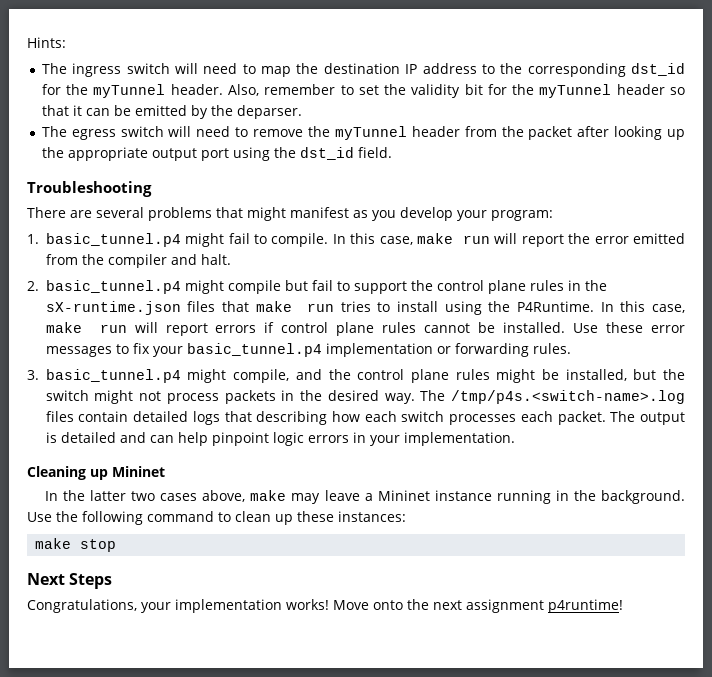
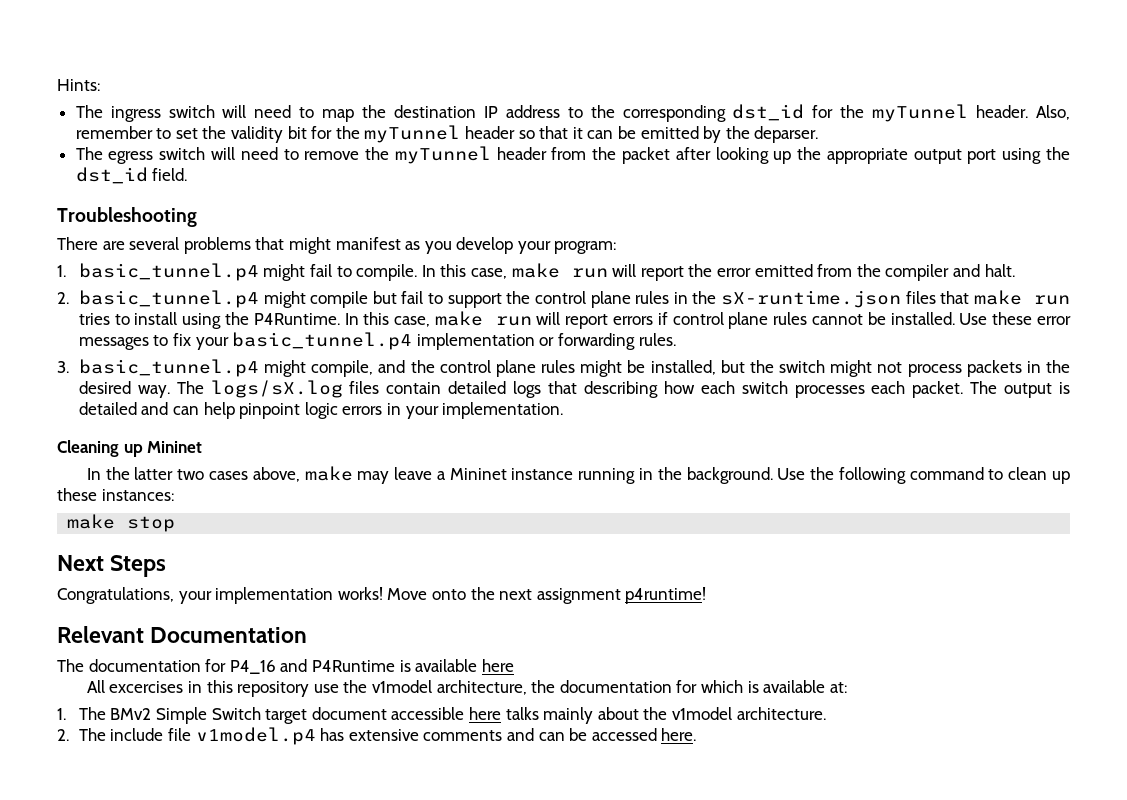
- The /tmp/p4s.<switch-name>.log files contain detailed logs that describing how each switch processes each packet.
+ The logs/sX.log files contain detailed logs that describing how each switch processes each packet.
+ Relevant Documentation
+ The documentation for P4_16 and P4Runtime is available here
+ All excercises in this repository use the v1model architecture, the documentation for which is available at:
+ 1. The BMv2 Simple Switch target document accessible here talks mainly about the v1model architecture.
+ 2. The include file v1model.p4 has extensive comments and can be accessed here.

